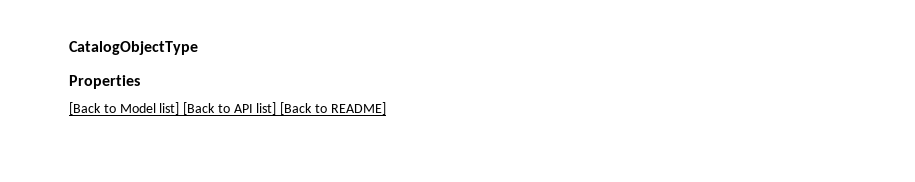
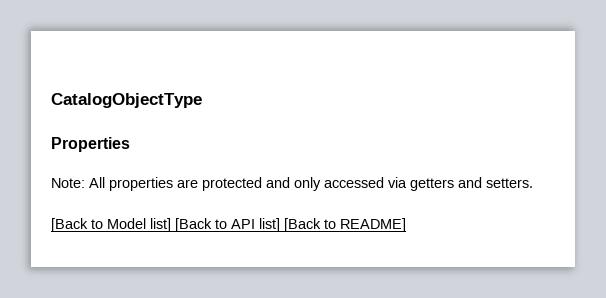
+ Note: All properties are protected and only accessed via getters and setters.

